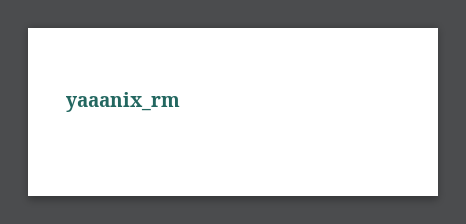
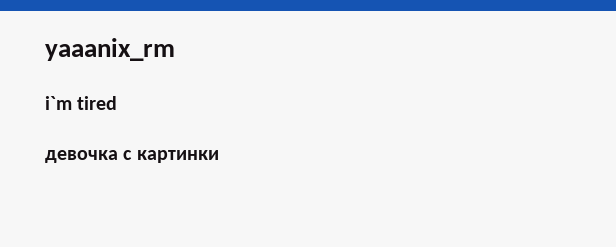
+ i`m tired
+ девочка с картинки

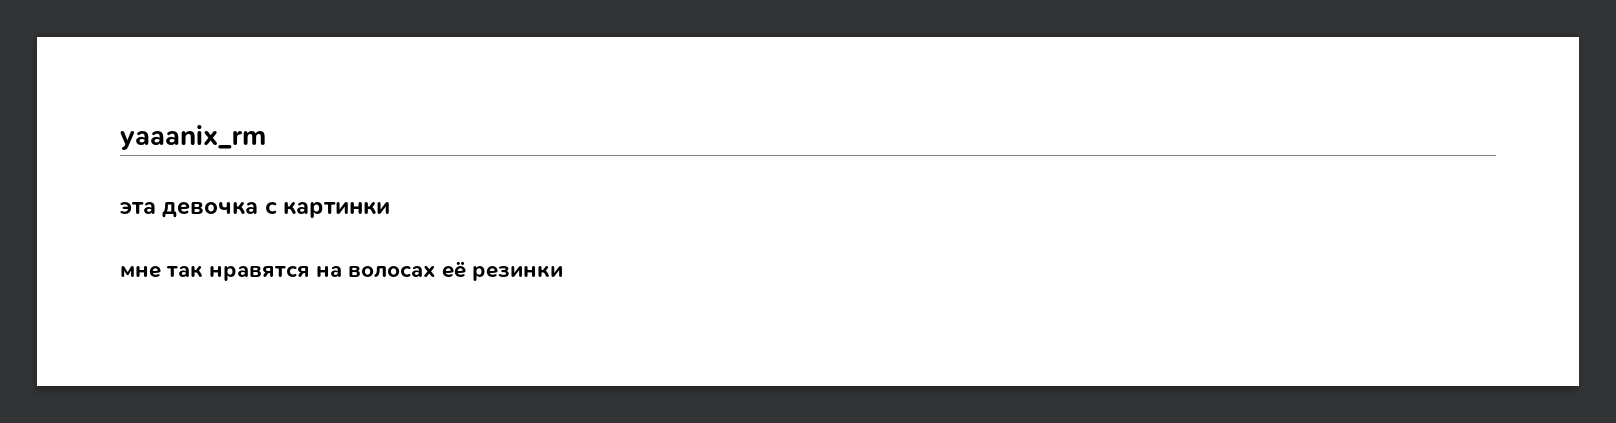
- i`m tired
- девочка с картинки
+ эта девочка с картинки
+ мне так нравятся на волосах её резинки

